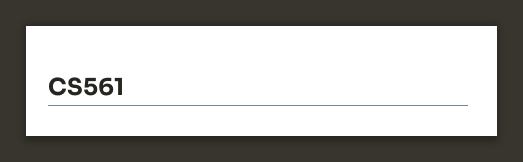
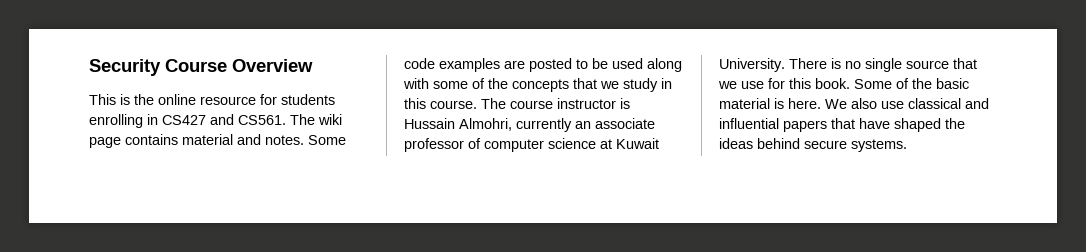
- CS561
+ Security Course Overview
+ This is the online resource for students enrolling in CS427 and CS561. The wiki page contains material and notes. Some code examples are posted to be used along with some of the concepts that we study in this course. The course instructor is Hussain Almohri, currently an associate professor of computer science at Kuwait University. There is no single source that we use for this book. Some of the basic material is here. We also use classical and influential papers that have shaped the ideas behind secure systems.

